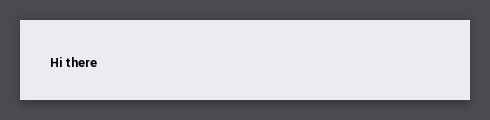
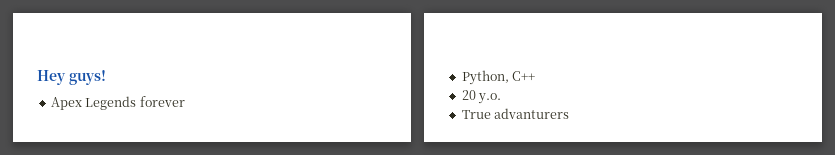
- Hi there
+ Hey guys!
+ Apex Legends forever
+ Python, C++
+ 20 y.o.
+ True advanturers

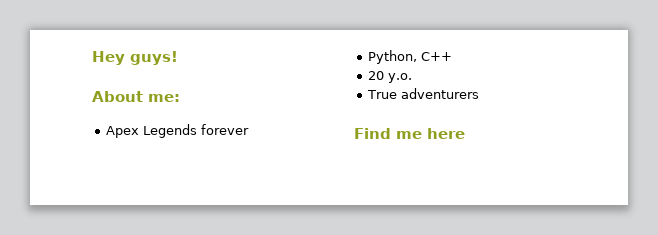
+ About me:
- True advanturers
+ True adventurers
+ Find me here

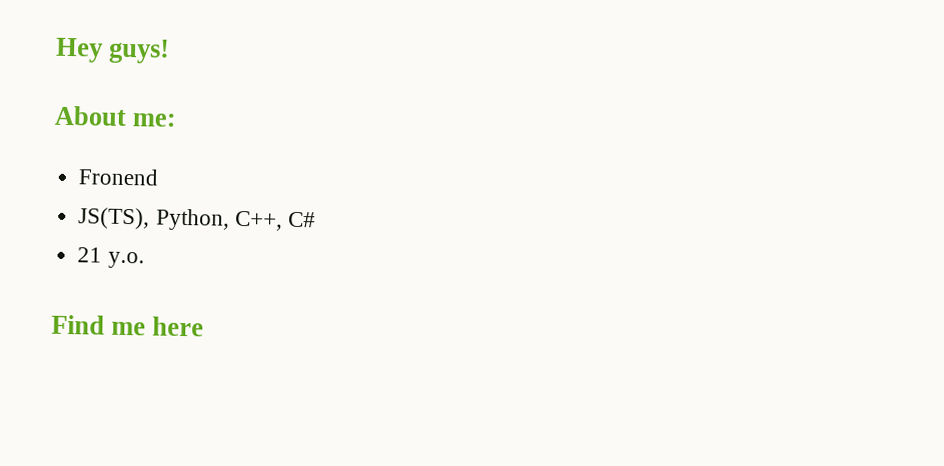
- Apex Legends forever
- Python, C++
- 20 y.o.
+ Fronend
+ JS(TS), Python, C++, C#
+ 21 y.o.
- True adventurers

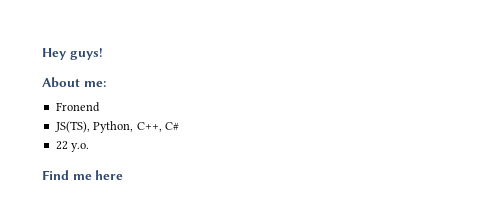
- 21 y.o.
+ 22 y.o.

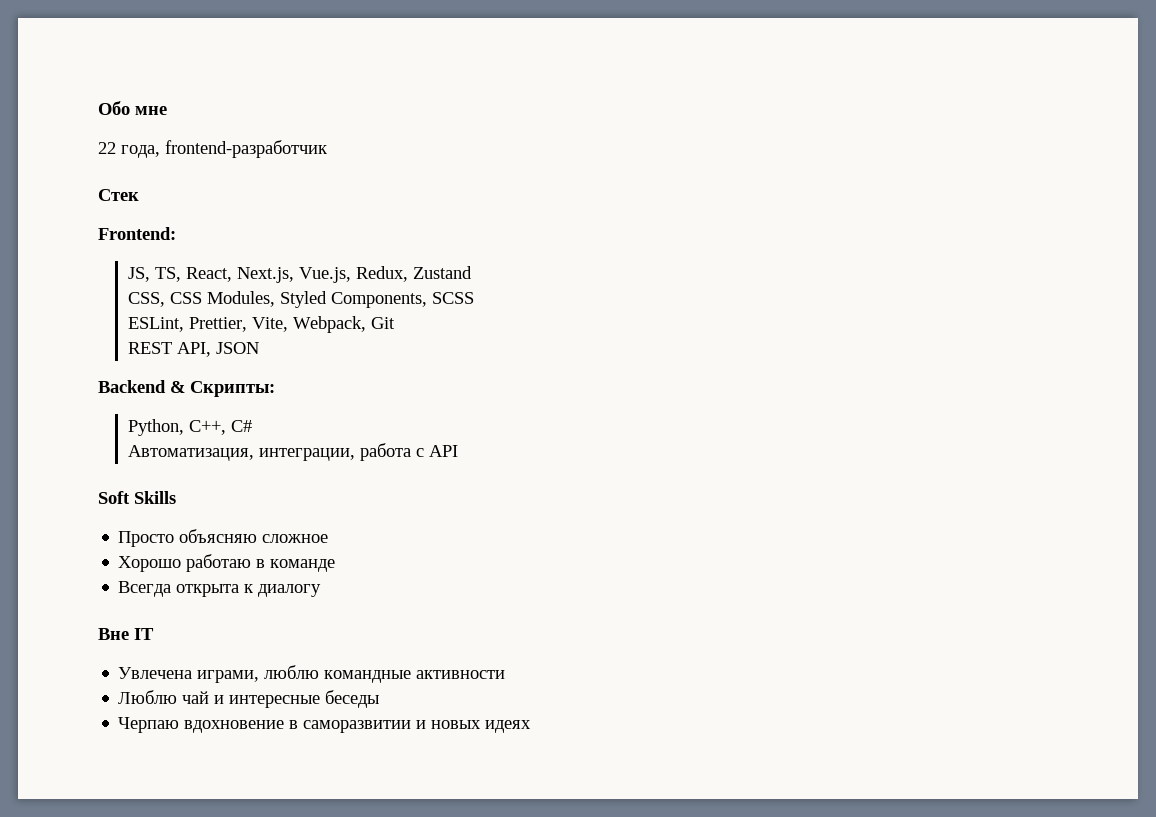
- Hey guys!
- About me:
- Fronend
- JS(TS), Python, C++, C#
- 22 y.o.
- Find me here
+ Обо мне
+ 22 года, frontend-разработчик
+ Стек
+ Frontend:
+ JS, TS, React, Next.js, Vue.js, Redux, Zustand
+ CSS, CSS Modules, Styled Components, SCSS
+ ESLint, Prettier, Vite, Webpack, Git
+ REST API, JSON
+ Backend & Скрипты:
+ Python, C++, C#
+ Автоматизация, интеграции, работа с API
+ Soft Skills
+ Просто объясняю сложное
+ Хорошо работаю в команде
+ Всегда открыта к диалогу
+ Вне IT
+ Увлечена играми, люблю командные активности
+ Люблю чай и интересные беседы
+ Черпаю вдохновение в саморазвитии и новых идеях

